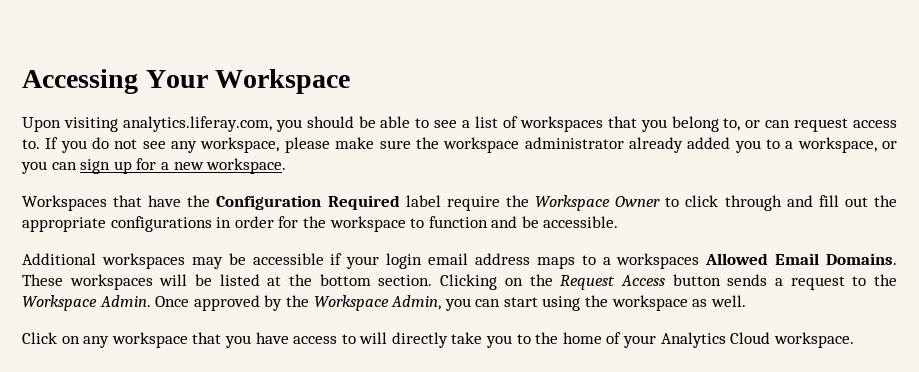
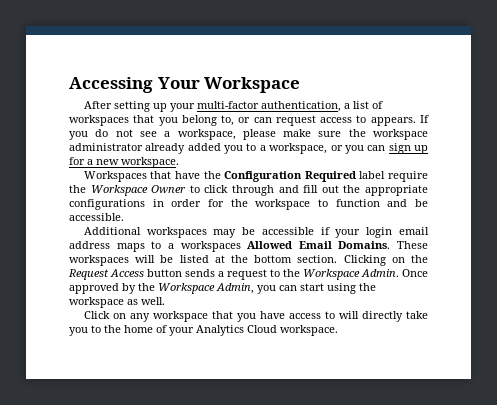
- Upon visiting analytics.liferay.com, you should be able to see a list of workspaces that you belong to, or can request access to.
+ After setting up your multi-factor authentication, a list of workspaces that you belong to, or can request access to appears.
- If you do not see any workspace, please make sure the workspace administrator already added you to a workspace, or you can sign up for a new workspace.
+ If you do not see a workspace, please make sure the workspace administrator already added you to a workspace, or you can sign up for a new workspace.

